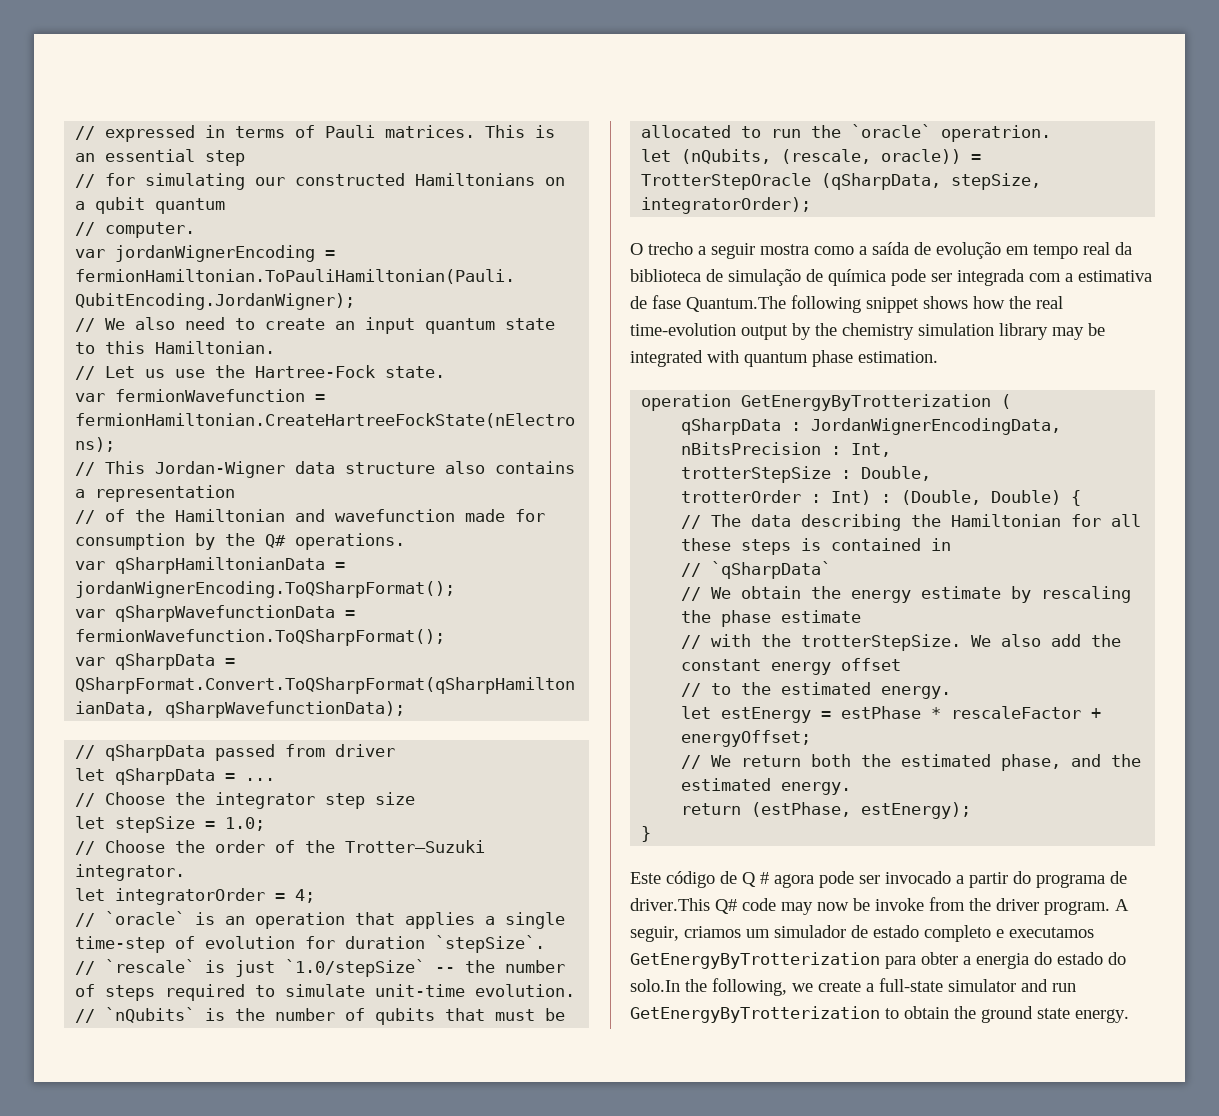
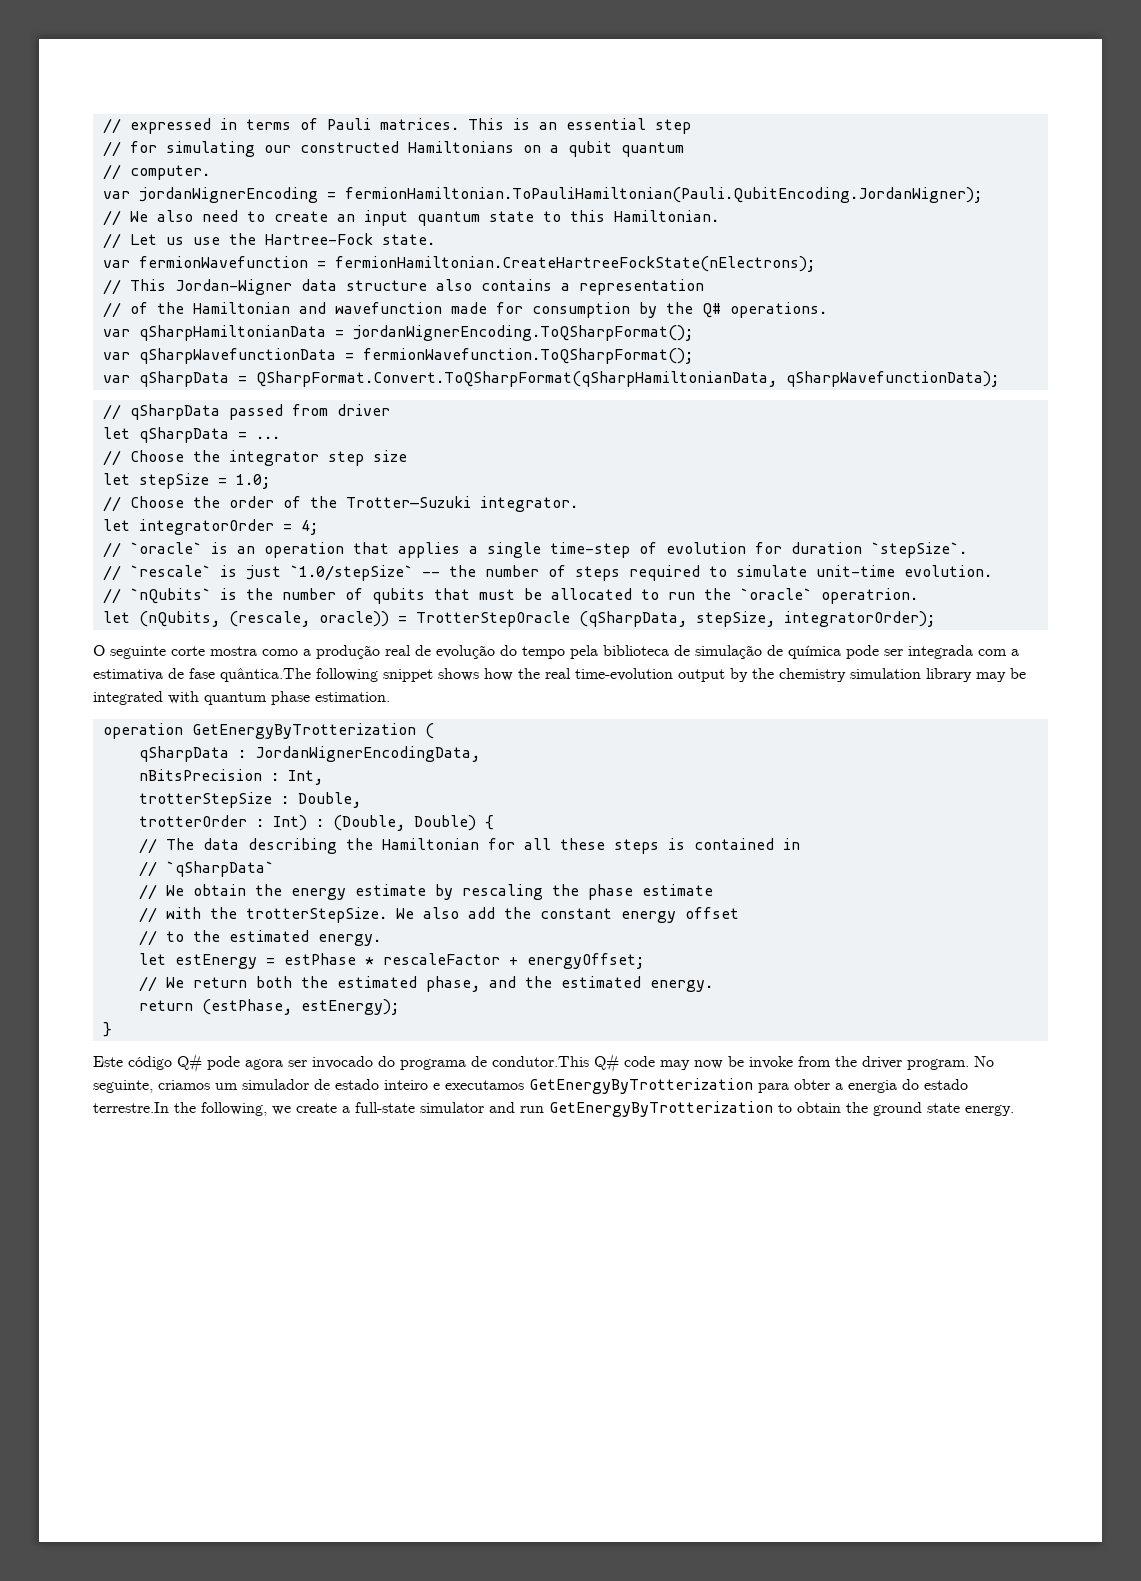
- O trecho a seguir mostra como a saída de evolução em tempo real da biblioteca de simulação de química pode ser integrada com a estimativa de fase Quantum.The following snippet shows how the real time-evolution output by the chemistry simulation library may be integrated with quantum phase estimation.
+ O seguinte corte mostra como a produção real de evolução do tempo pela biblioteca de simulação de química pode ser integrada com a estimativa de fase quântica.The following snippet shows how the real time-evolution output by the chemistry simulation library may be integrated with quantum phase estimation.
- Este código de Q # agora pode ser invocado a partir do programa de driver.This Q# code may now be invoke from the driver program.
+ Este código Q# pode agora ser invocado do programa de condutor.This Q# code may now be invoke from the driver program.
- A seguir, criamos um simulador de estado completo e executamos GetEnergyByTrotterization para obter a energia do estado do solo.In the following, we create a full-state simulator and run GetEnergyByTrotterization to obtain the ground state energy.
+ No seguinte, criamos um simulador de estado inteiro e executamos GetEnergyByTrotterization para obter a energia do estado terrestre.In the following, we create a full-state simulator and run GetEnergyByTrotterization to obtain the ground state energy.

